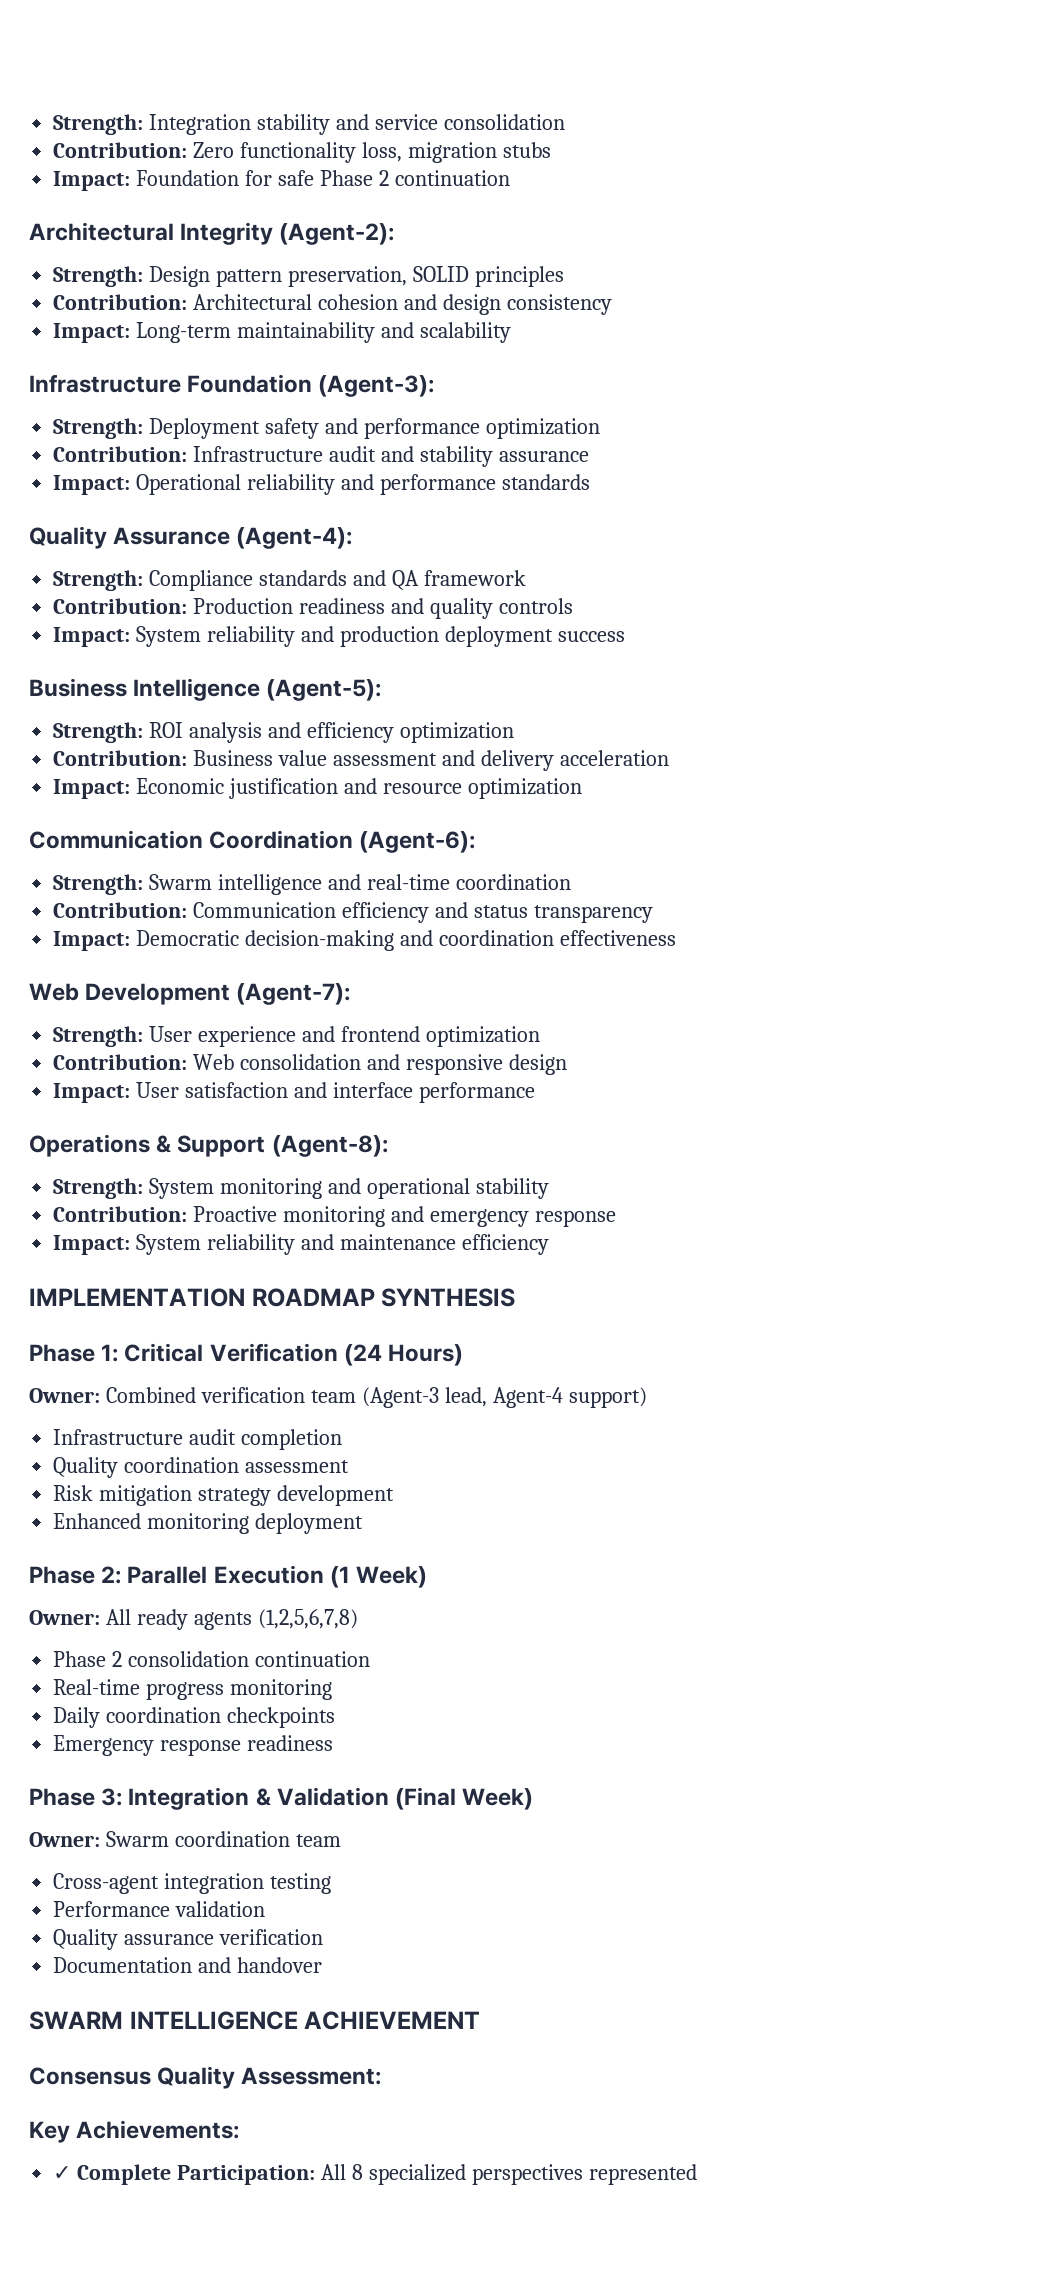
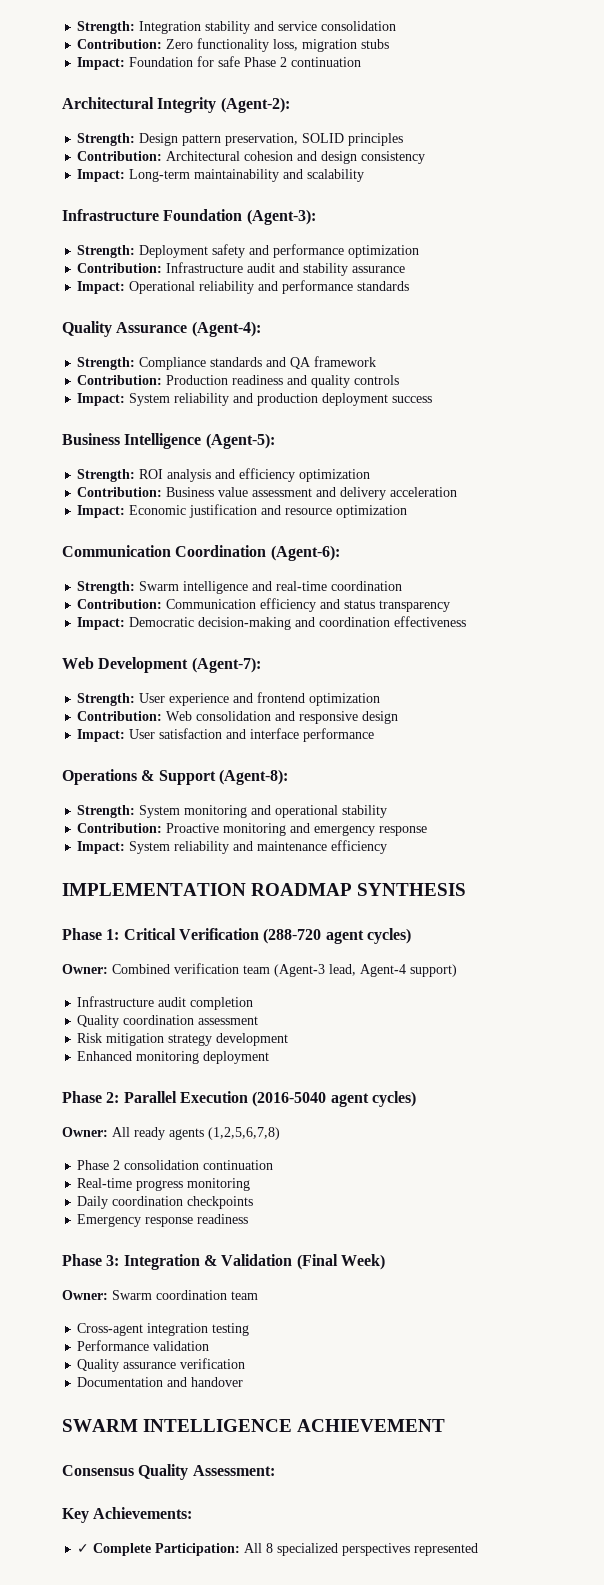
- Phase 1: Critical Verification (24 Hours)
+ Phase 1: Critical Verification (288-720 agent cycles)
- Phase 2: Parallel Execution (1 Week)
+ Phase 2: Parallel Execution (2016-5040 agent cycles)

